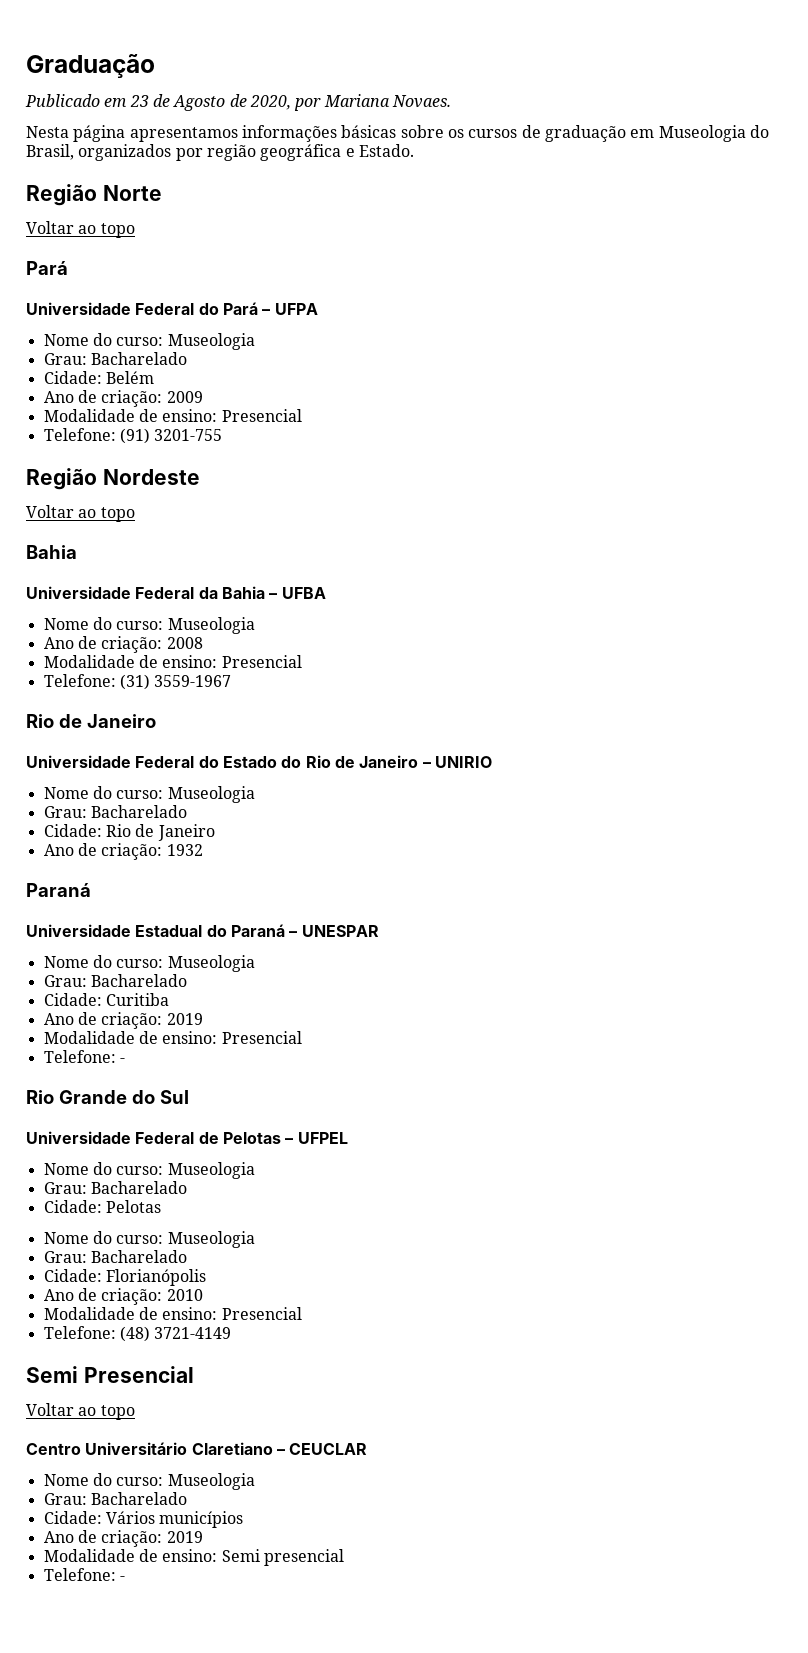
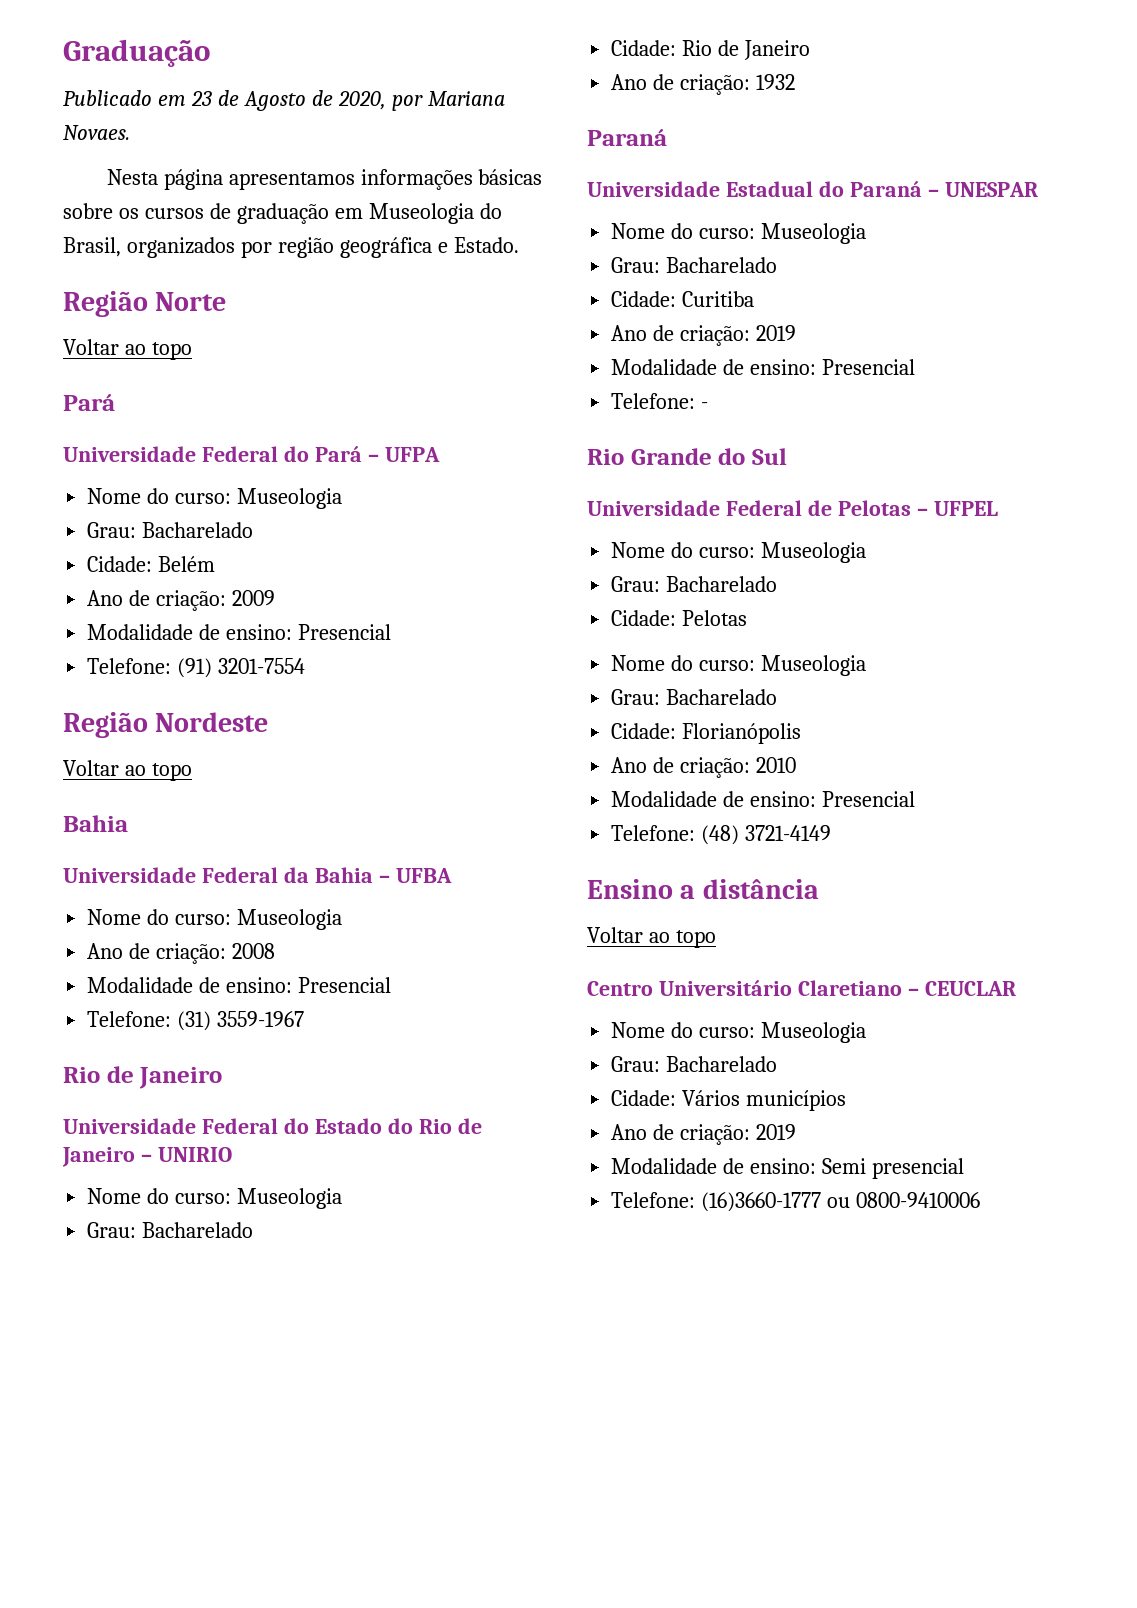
- Telefone: (91) 3201-755
+ Telefone: (91) 3201-7554
- Semi Presencial
+ Ensino a distância
  Modalidade de ensino: Semi presencial
- Telefone: -
+ Telefone: (16)3660-1777 ou 0800-9410006

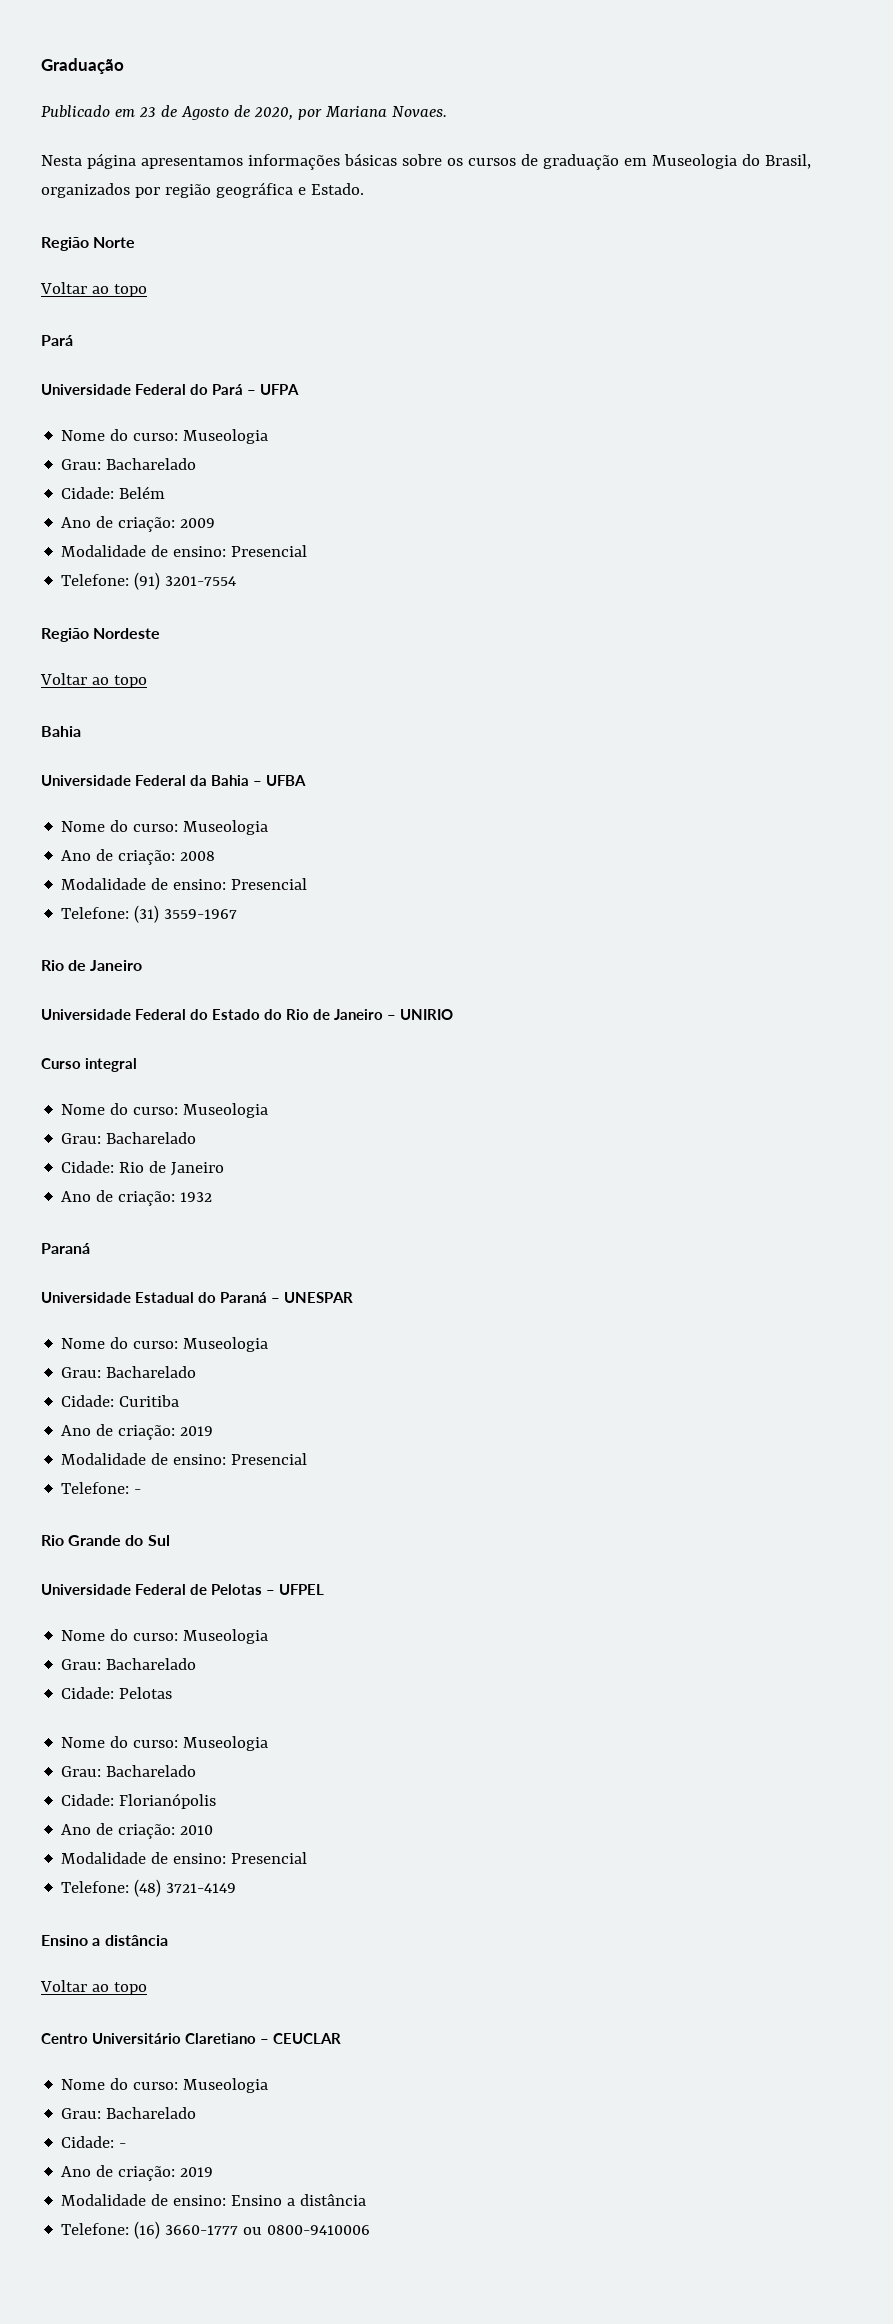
+ Curso integral
- Cidade: Vários municípios
+ Cidade: -
  Ano de criação: 2019
- Modalidade de ensino: Semi presencial
- Telefone: (16)3660-1777 ou 0800-9410006
+ Modalidade de ensino: Ensino a distância
+ Telefone: (16) 3660-1777 ou 0800-9410006

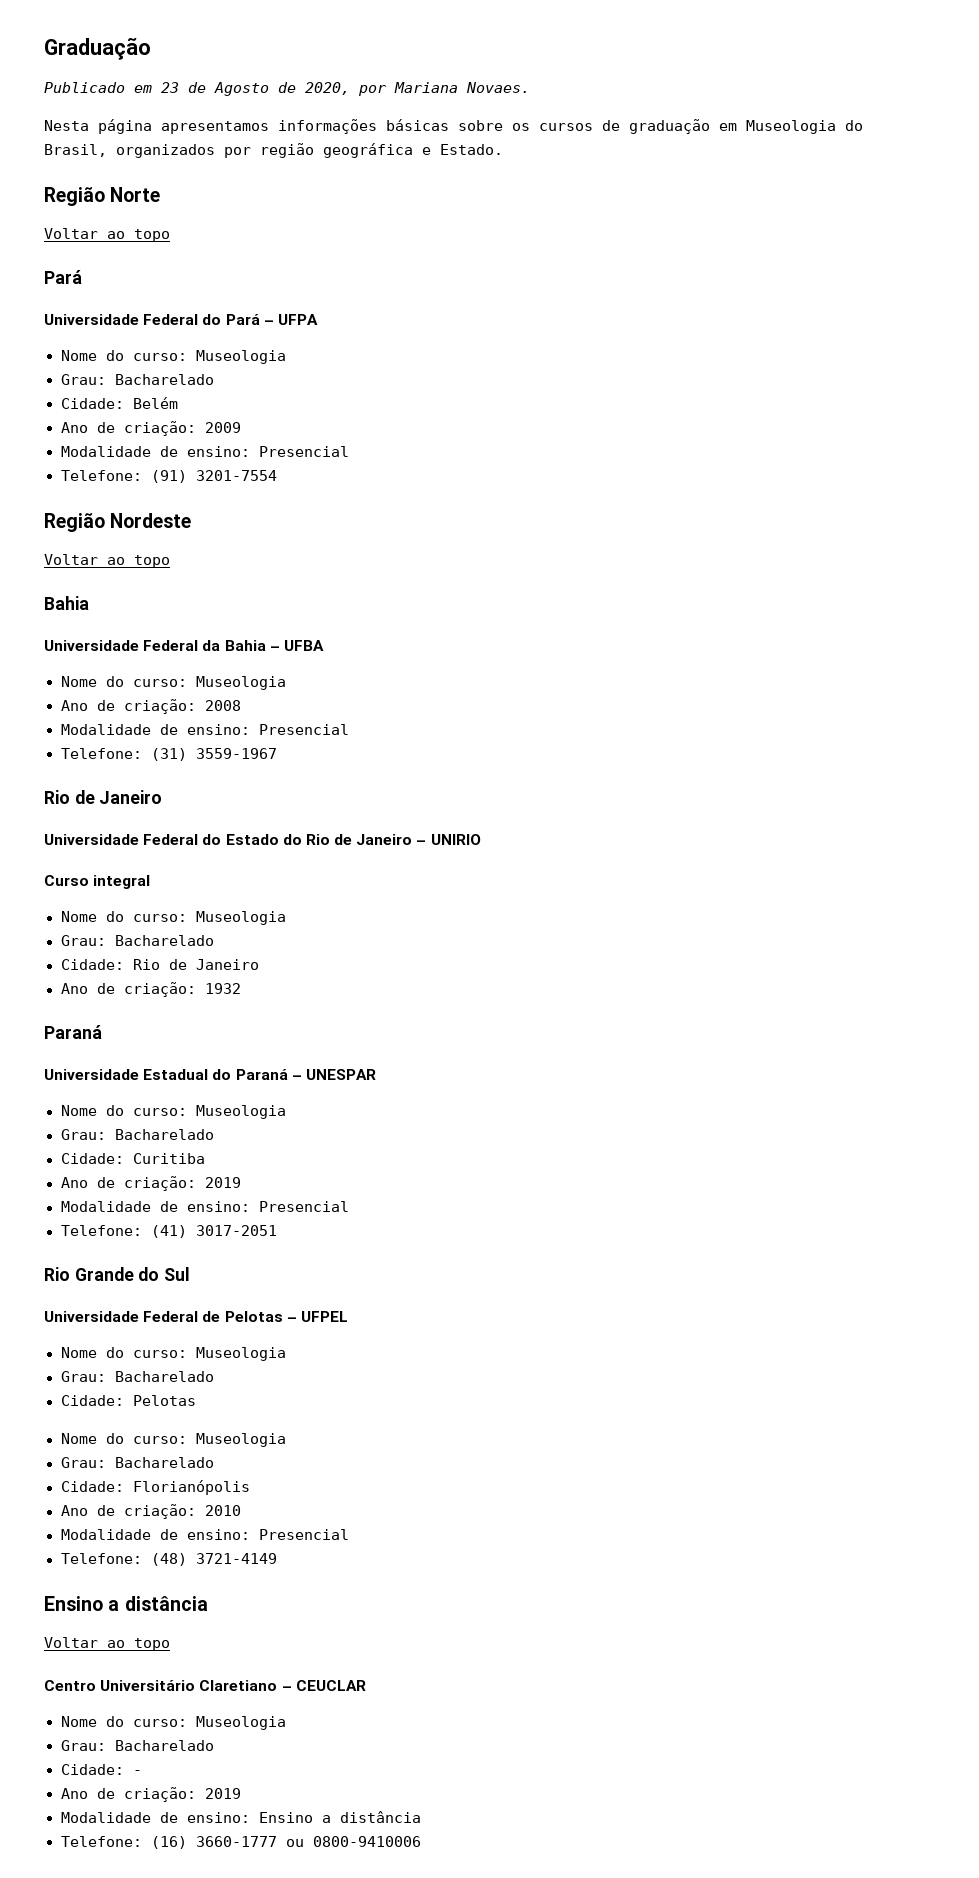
- Telefone: -
+ Telefone: (41) 3017-2051

